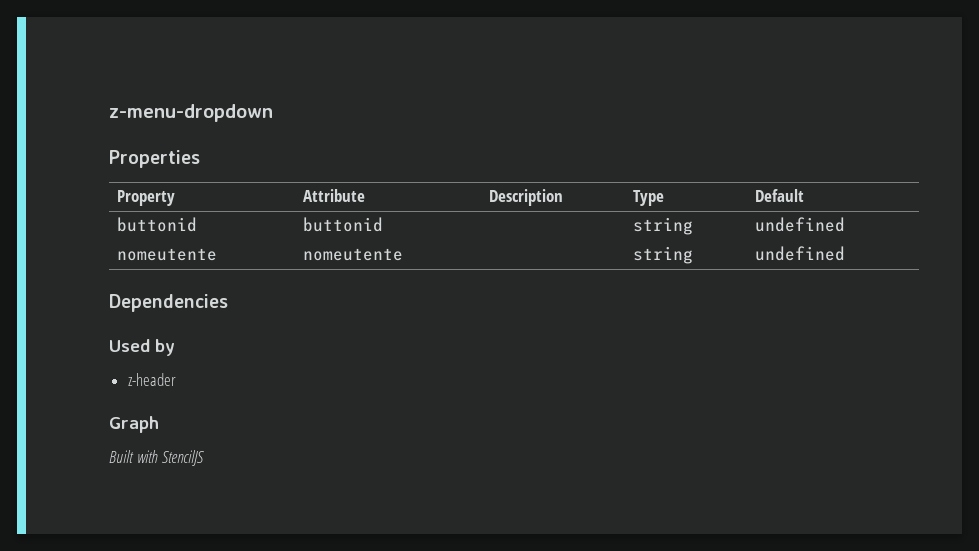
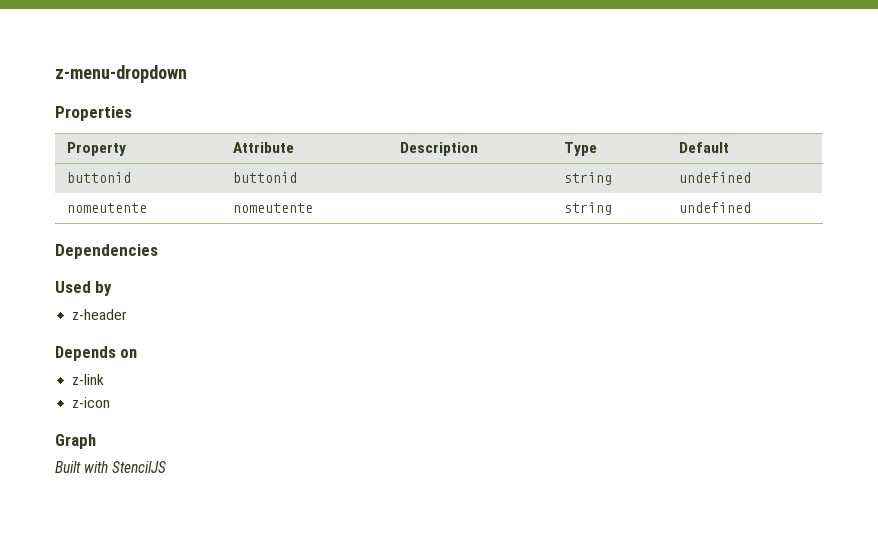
+ Depends on
+ z-link
+ z-icon

